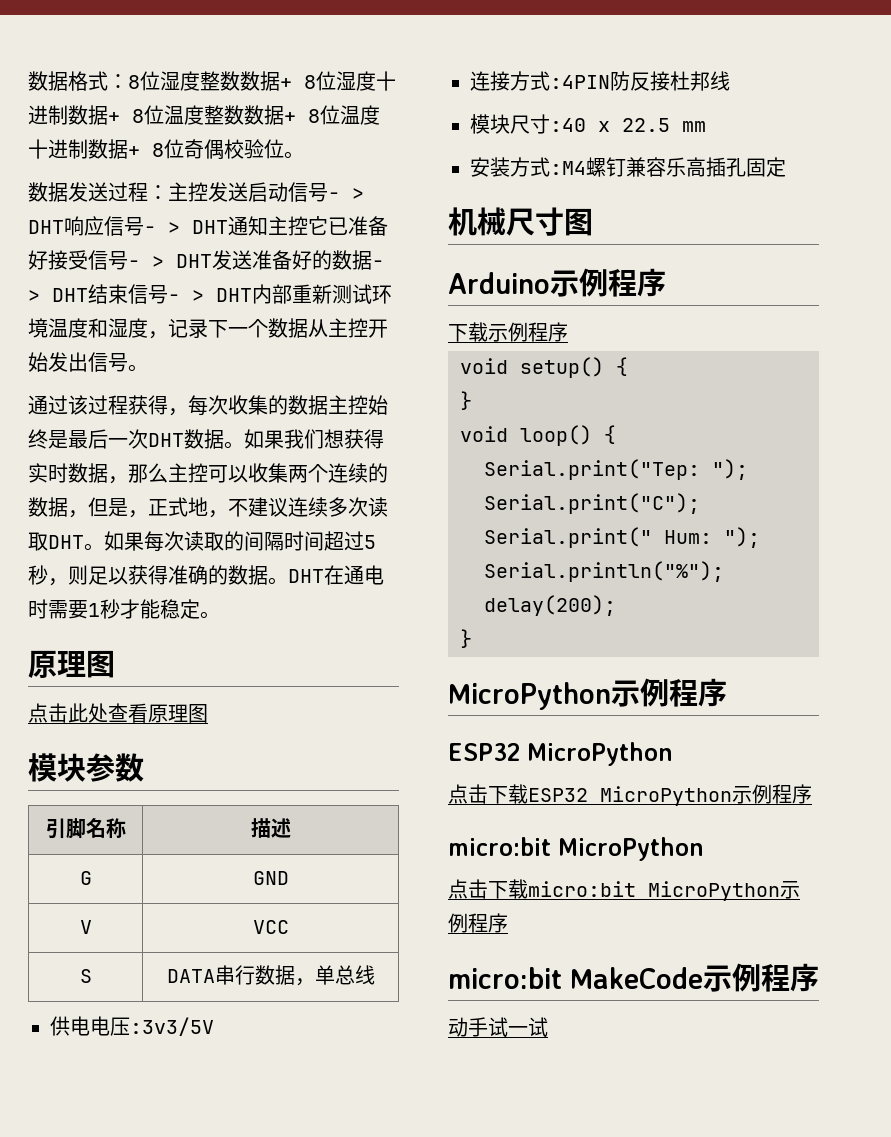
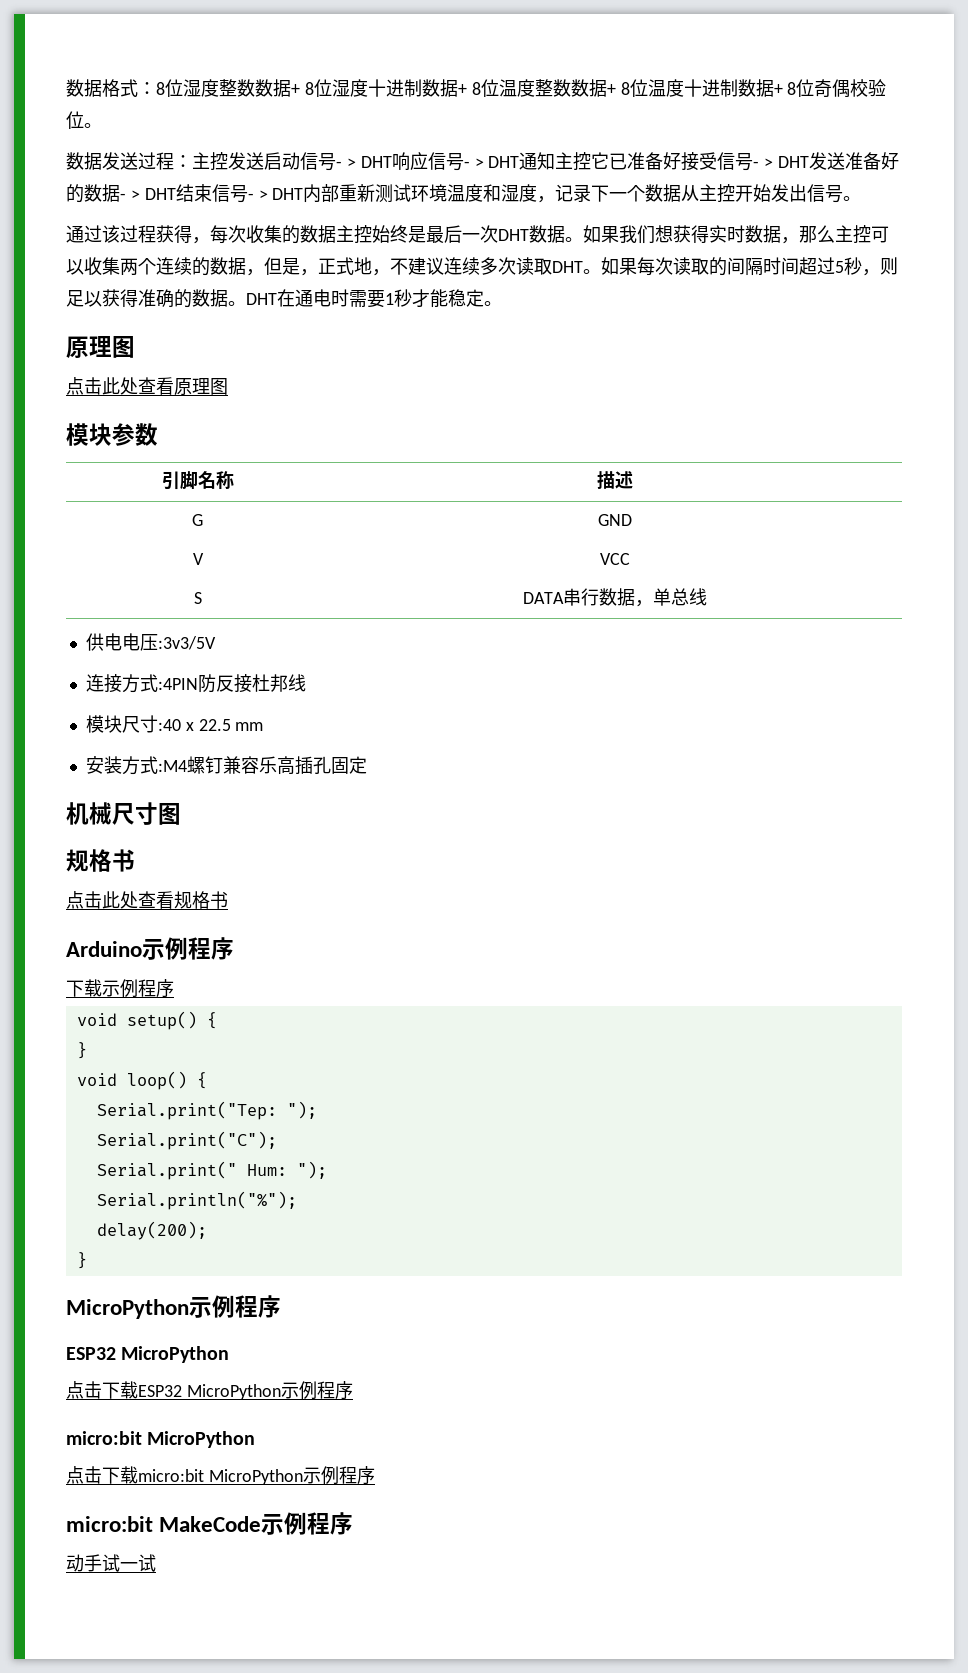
  机械尺寸图
+ 规格书
+ 点击此处查看规格书

